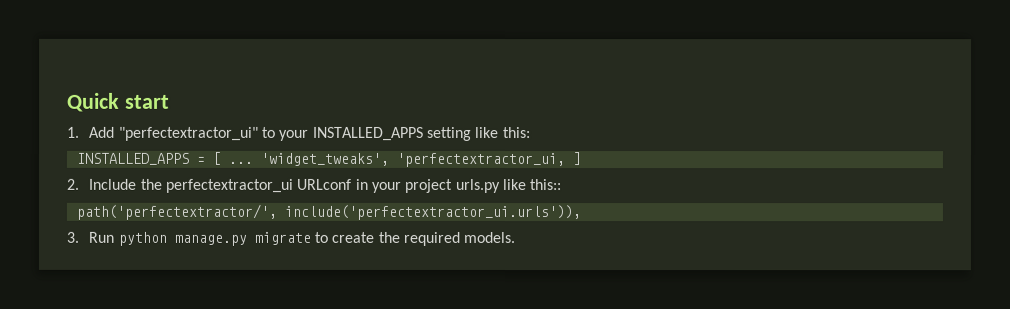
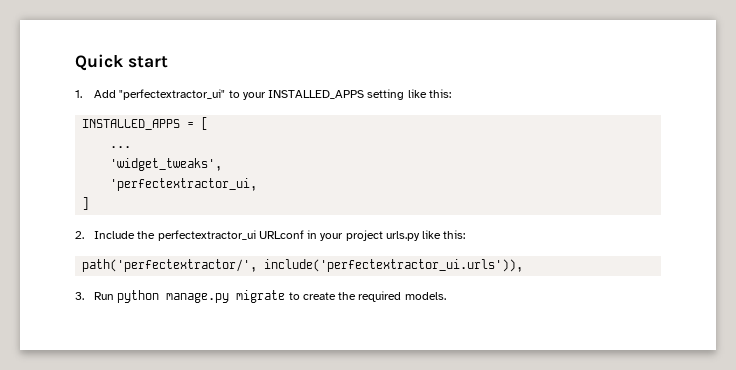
- INSTALLED_APPS = [ ... 'widget_tweaks', 'perfectextractor_ui, ]
+ INSTALLED_APPS = [
+ ...
+ 'widget_tweaks',
+ 'perfectextractor_ui,
+ ]
- 2. Include the perfectextractor_ui URLconf in your project urls.py like this::
+ 2. Include the perfectextractor_ui URLconf in your project urls.py like this:

